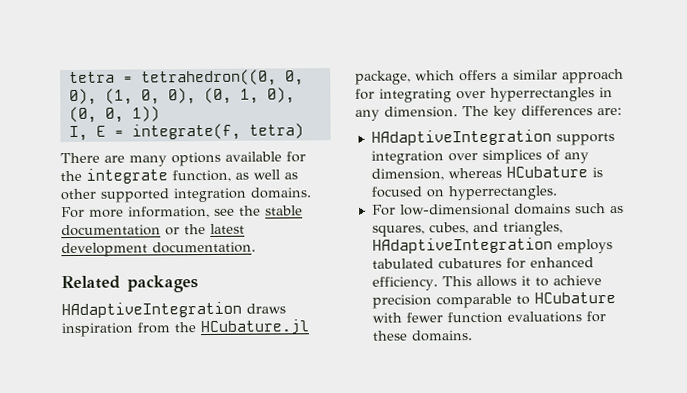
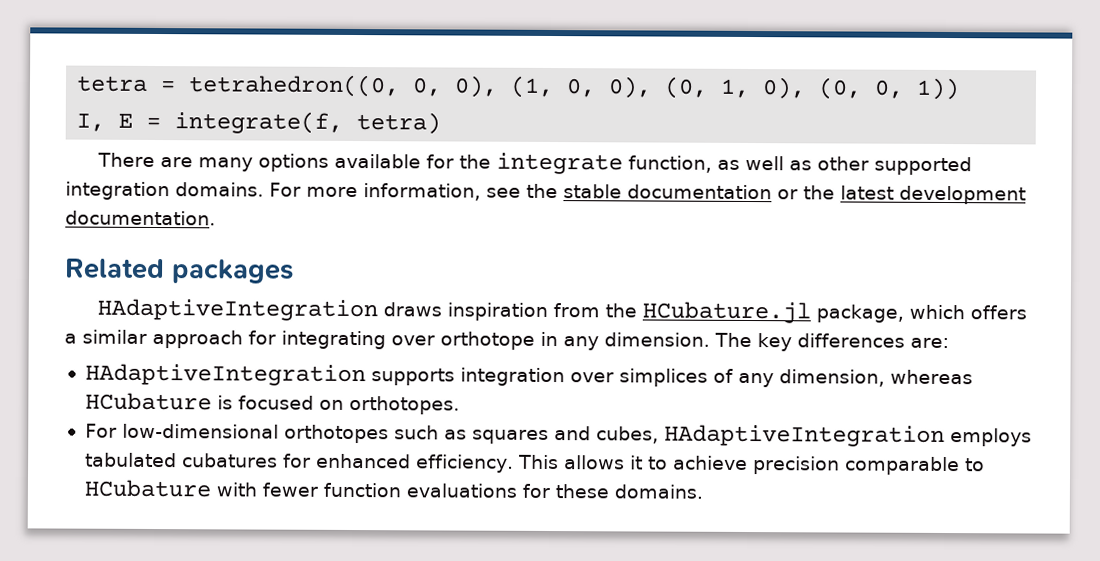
- HAdaptiveIntegration draws inspiration from the HCubature.jl package, which offers a similar approach for integrating over hyperrectangles in any dimension.
+ HAdaptiveIntegration draws inspiration from the HCubature.jl package, which offers a similar approach for integrating over orthotope in any dimension.
- HAdaptiveIntegration supports integration over simplices of any dimension, whereas HCubature is focused on hyperrectangles.
+ HAdaptiveIntegration supports integration over simplices of any dimension, whereas HCubature is focused on orthotopes.
- For low-dimensional domains such as squares, cubes, and triangles, HAdaptiveIntegration employs tabulated cubatures for enhanced efficiency.
+ For low-dimensional orthotopes such as squares and cubes, HAdaptiveIntegration employs tabulated cubatures for enhanced efficiency.

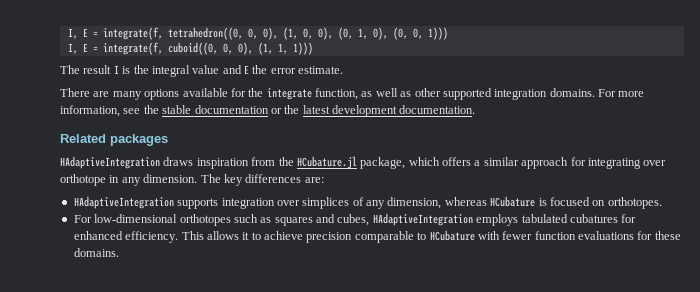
- tetra = tetrahedron((0, 0, 0), (1, 0, 0), (0, 1, 0), (0, 0, 1))
- I, E = integrate(f, tetra)
+ I, E = integrate(f, tetrahedron((0, 0, 0), (1, 0, 0), (0, 1, 0), (0, 0, 1)))
+ I, E = integrate(f, cuboid((0, 0, 0), (1, 1, 1)))
+ The result I is the integral value and E the error estimate.

